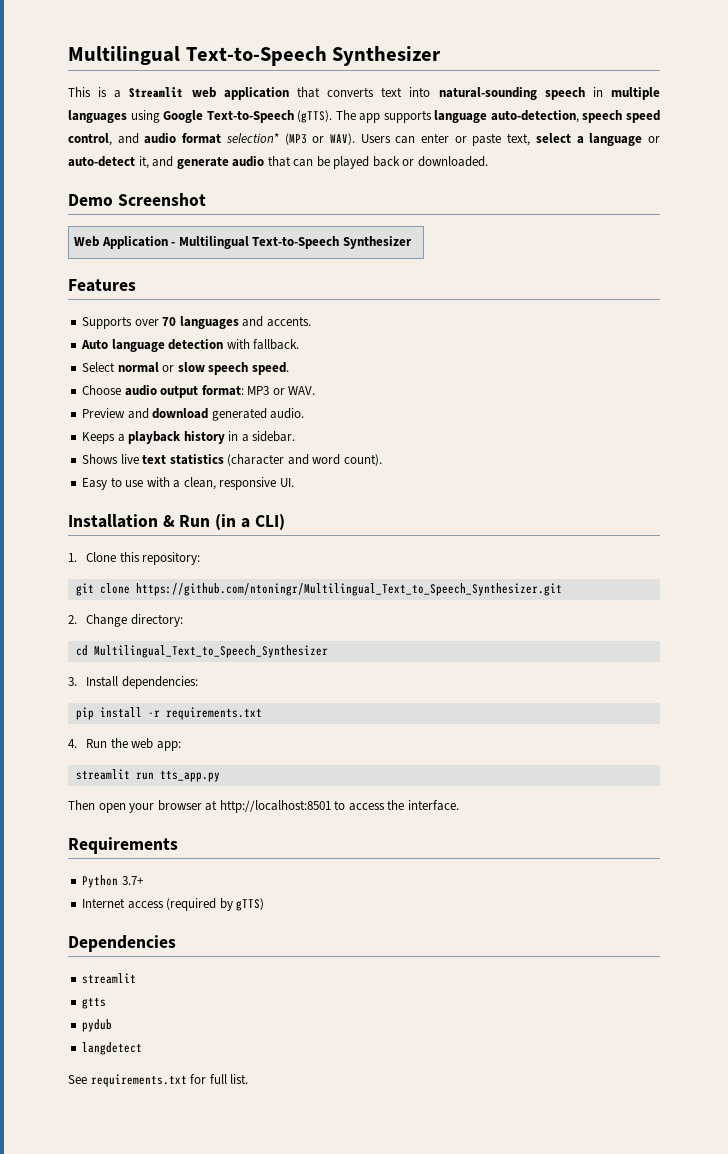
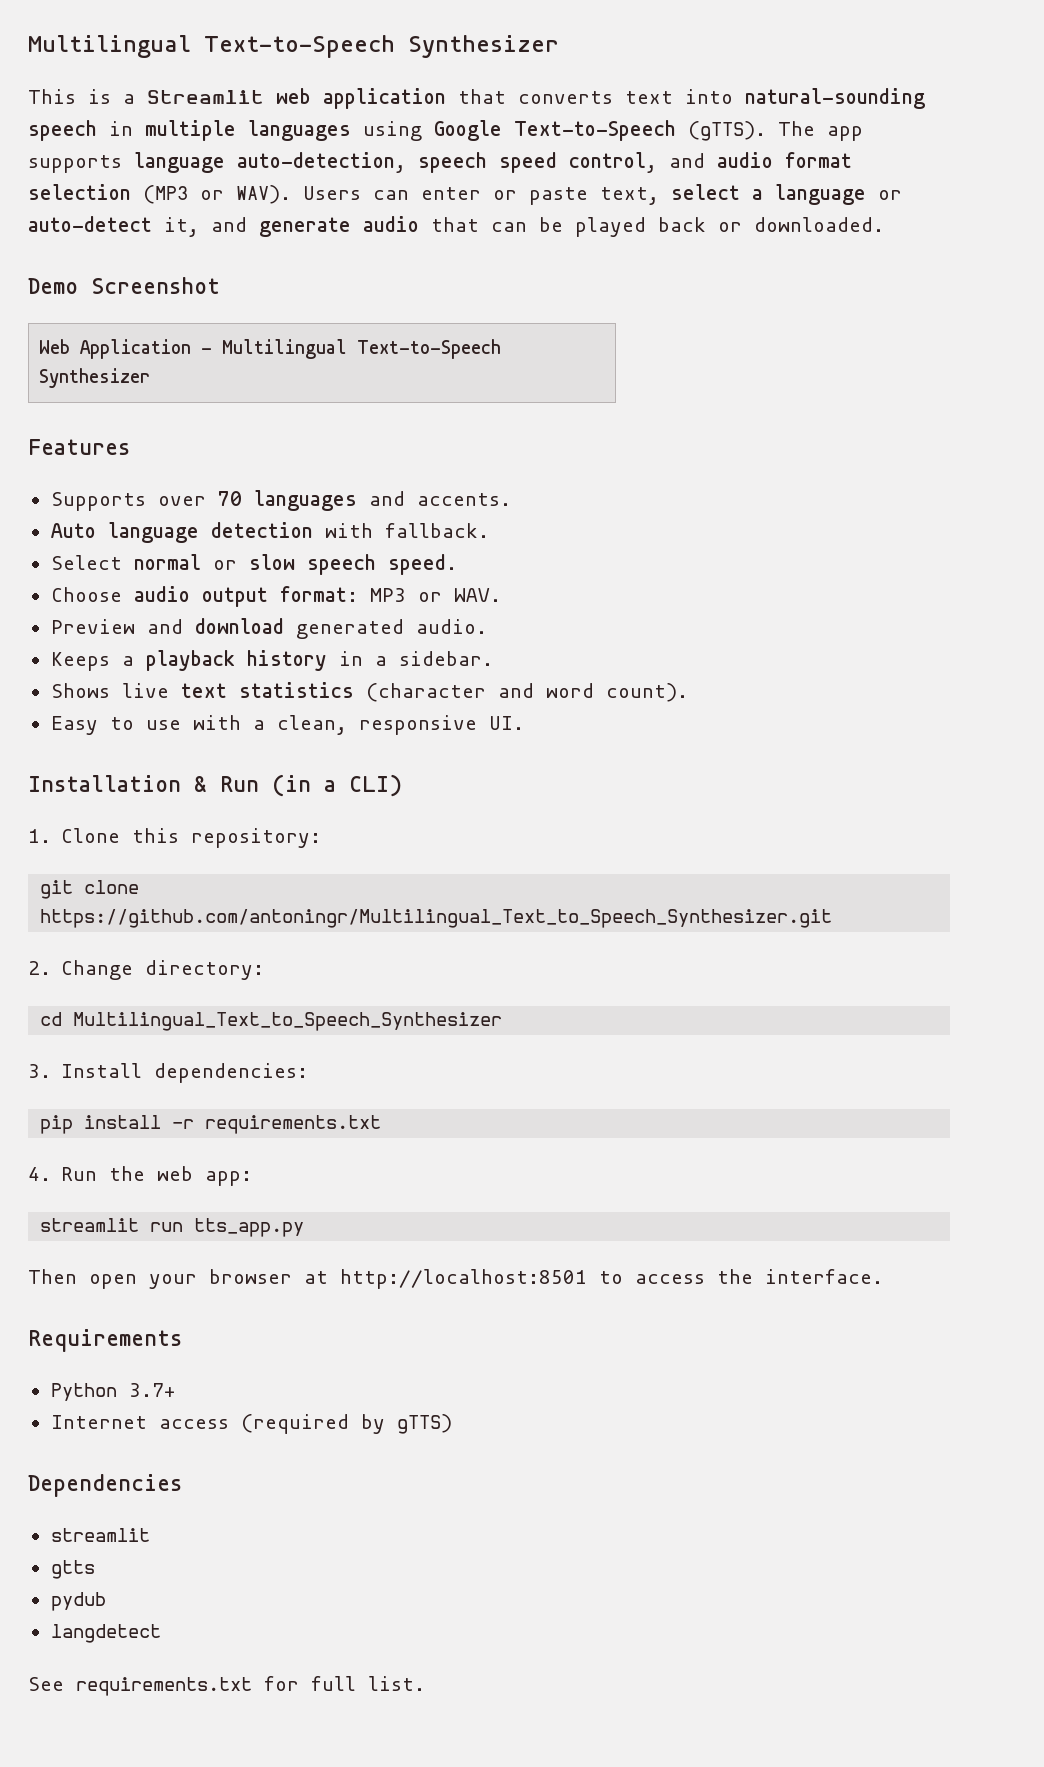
- The app supports language auto-detection, speech speed control, and audio format selection* (MP3 or WAV).
+ The app supports language auto-detection, speech speed control, and audio format selection (MP3 or WAV).
- git clone https://github.com/ntoningr/Multilingual_Text_to_Speech_Synthesizer.git
+ git clone https://github.com/antoningr/Multilingual_Text_to_Speech_Synthesizer.git

